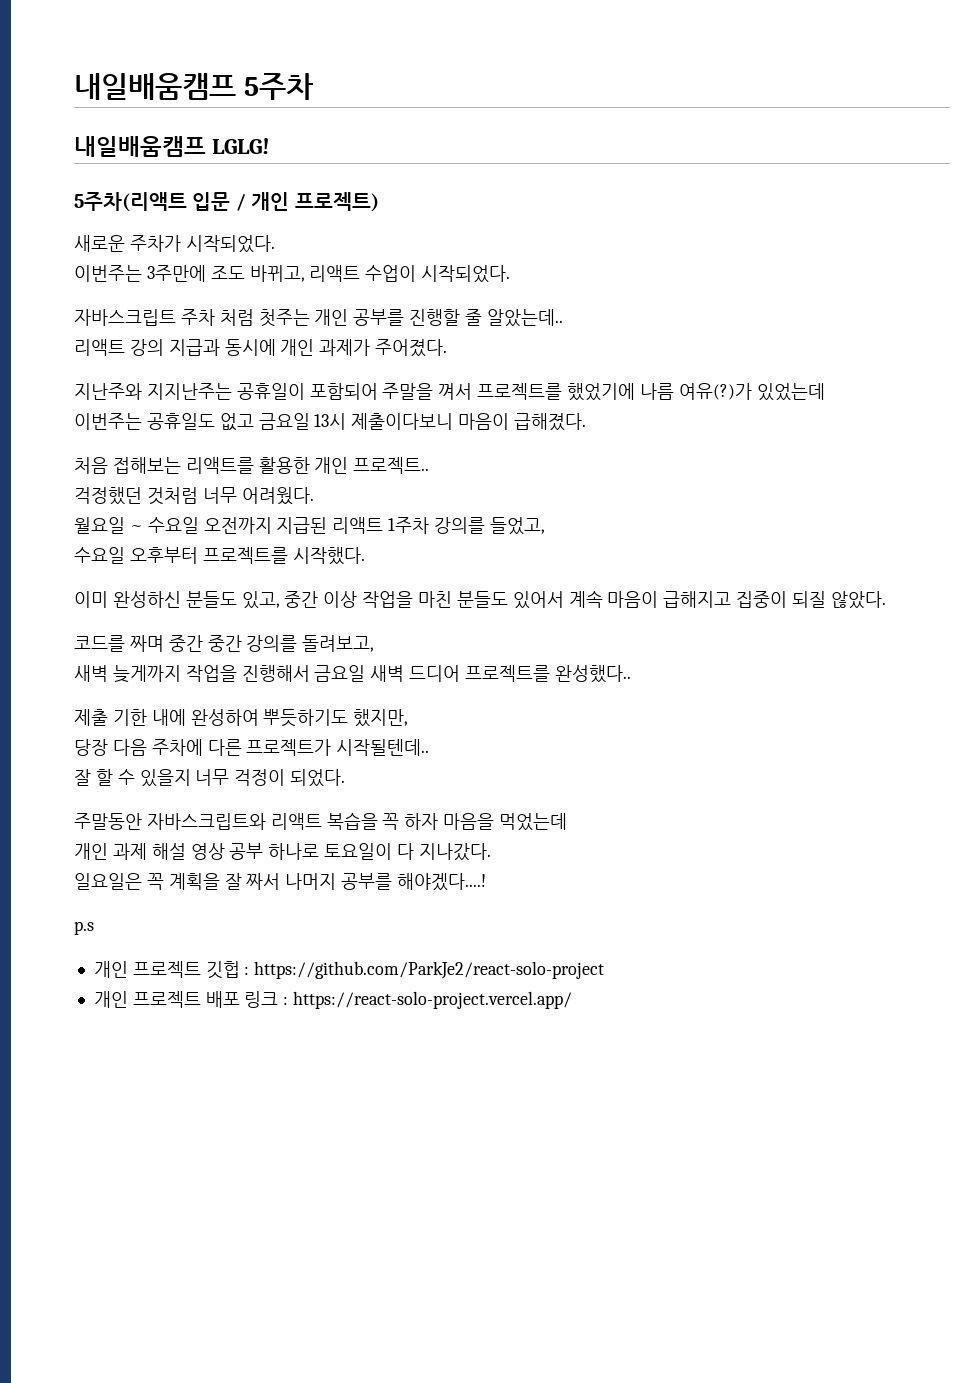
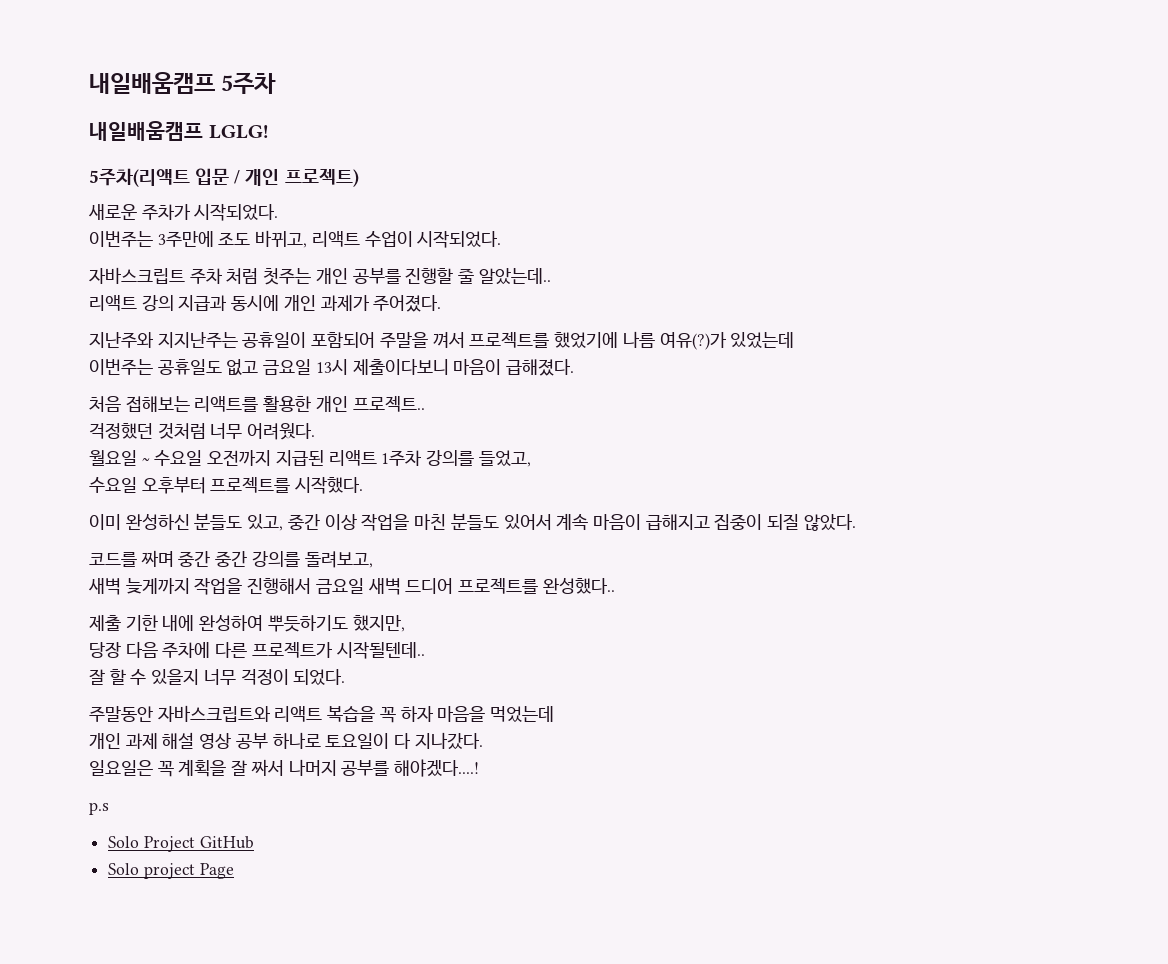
- 개인 프로젝트 깃헙 : https://github.com/ParkJe2/react-solo-project
- 개인 프로젝트 배포 링크 : https://react-solo-project.vercel.app/
+ Solo Project GitHub
+ Solo project Page

